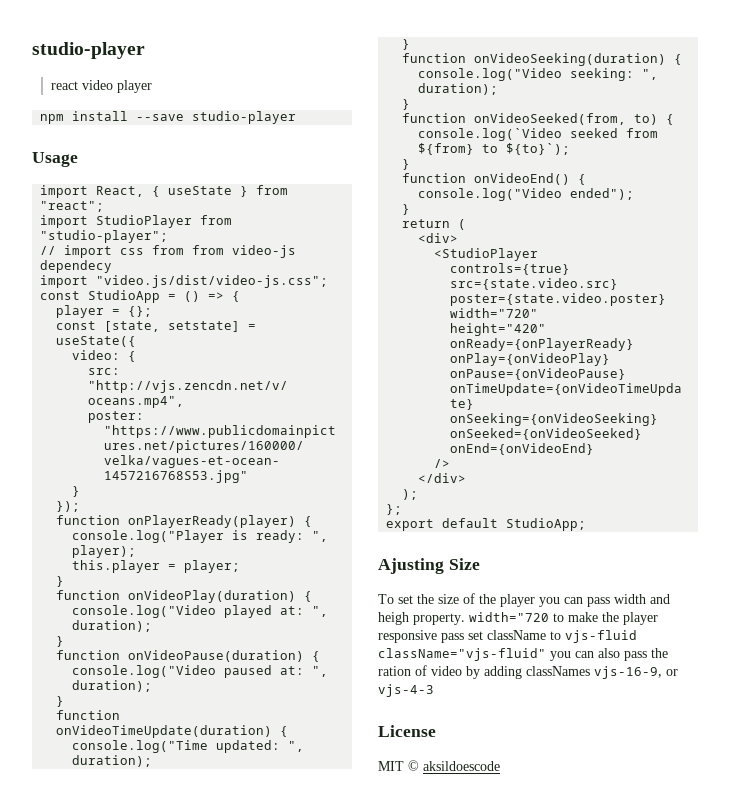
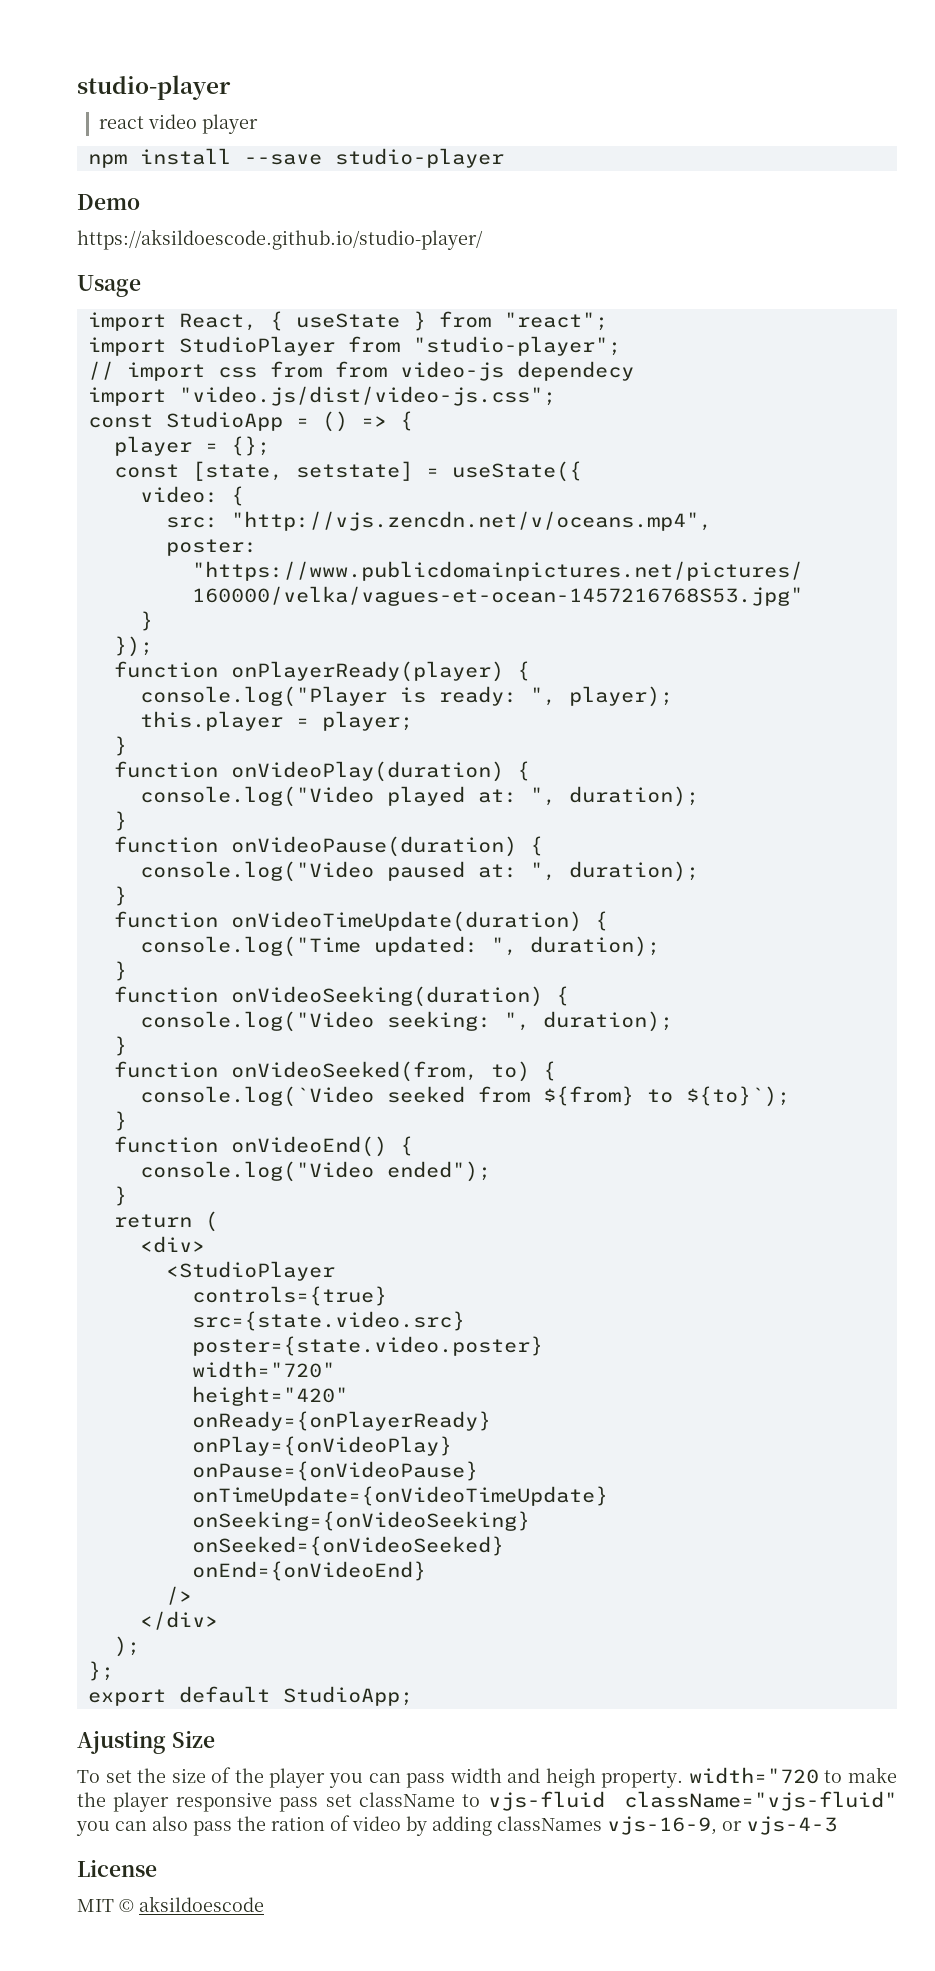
+ Demo
+ https://aksildoescode.github.io/studio-player/

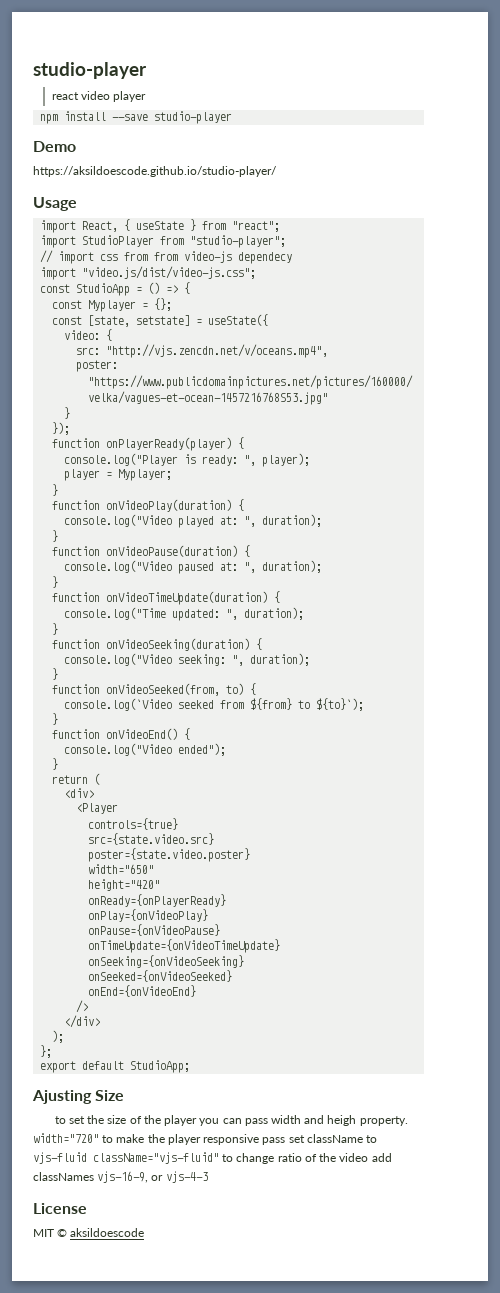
- player = {};
+ const Myplayer = {};
- this.player = player;
+ player = Myplayer;
- <StudioPlayer
+ <Player
- width="720"
+ width="650"
- To set the size of the player you can pass width and heigh property. width="720 to make the player responsive pass set className to vjs-fluid className="vjs-fluid" you can also pass the ration of video by adding classNames vjs-16-9, or vjs-4-3
+ to set the size of the player you can pass width and heigh property. width="720" to make the player responsive pass set className to vjs-fluid className="vjs-fluid" to change ratio of the video add classNames vjs-16-9, or vjs-4-3

